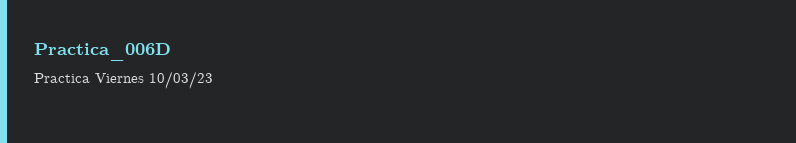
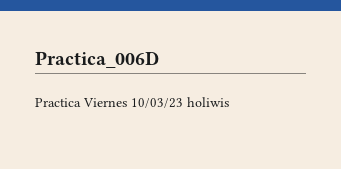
- Practica Viernes 10/03/23
+ Practica Viernes 10/03/23 holiwis

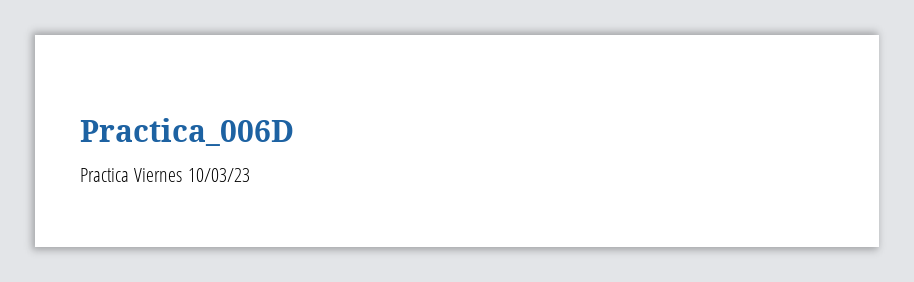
- Practica Viernes 10/03/23 holiwis
+ Practica Viernes 10/03/23

